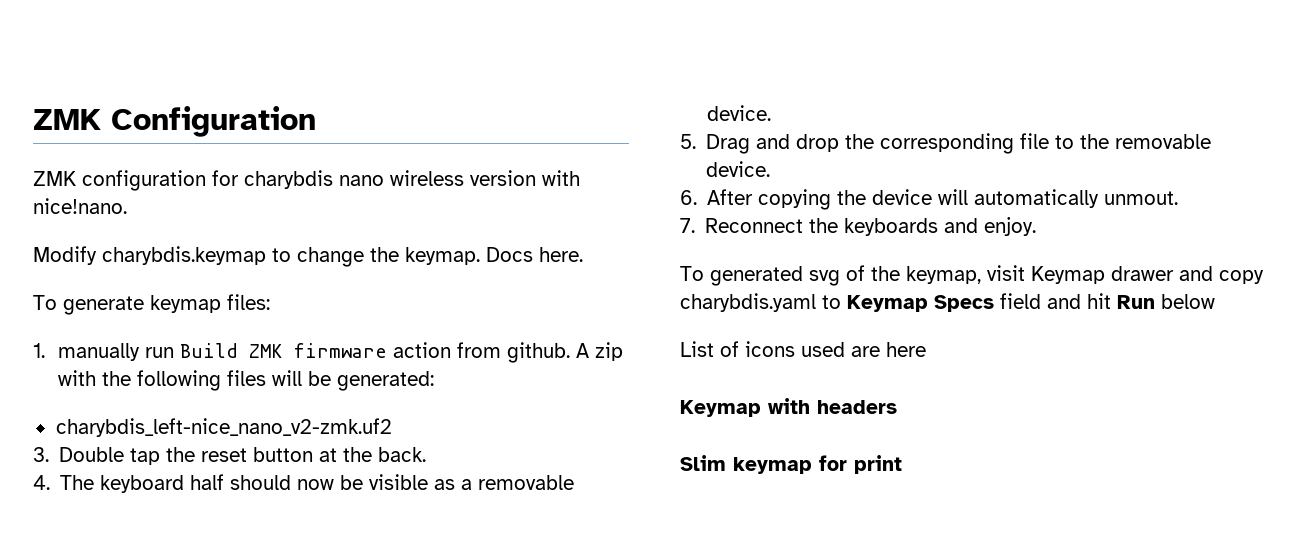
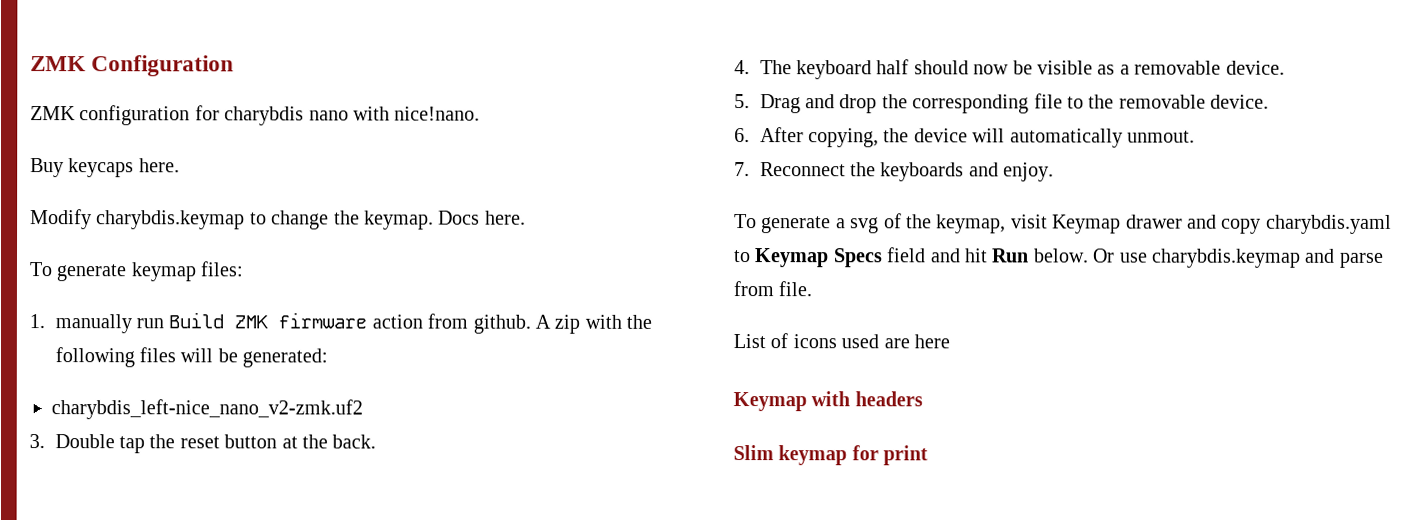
- ZMK configuration for charybdis nano wireless version with nice!nano.
+ ZMK configuration for charybdis nano with nice!nano.
+ Buy keycaps here.
- 6. After copying the device will automatically unmout.
+ 6. After copying, the device will automatically unmout.
- To generated svg of the keymap, visit Keymap drawer and copy charybdis.yaml to Keymap Specs field and hit Run below
+ To generate a svg of the keymap, visit Keymap drawer and copy charybdis.yaml to Keymap Specs field and hit Run below. Or use charybdis.keymap and parse from file.

